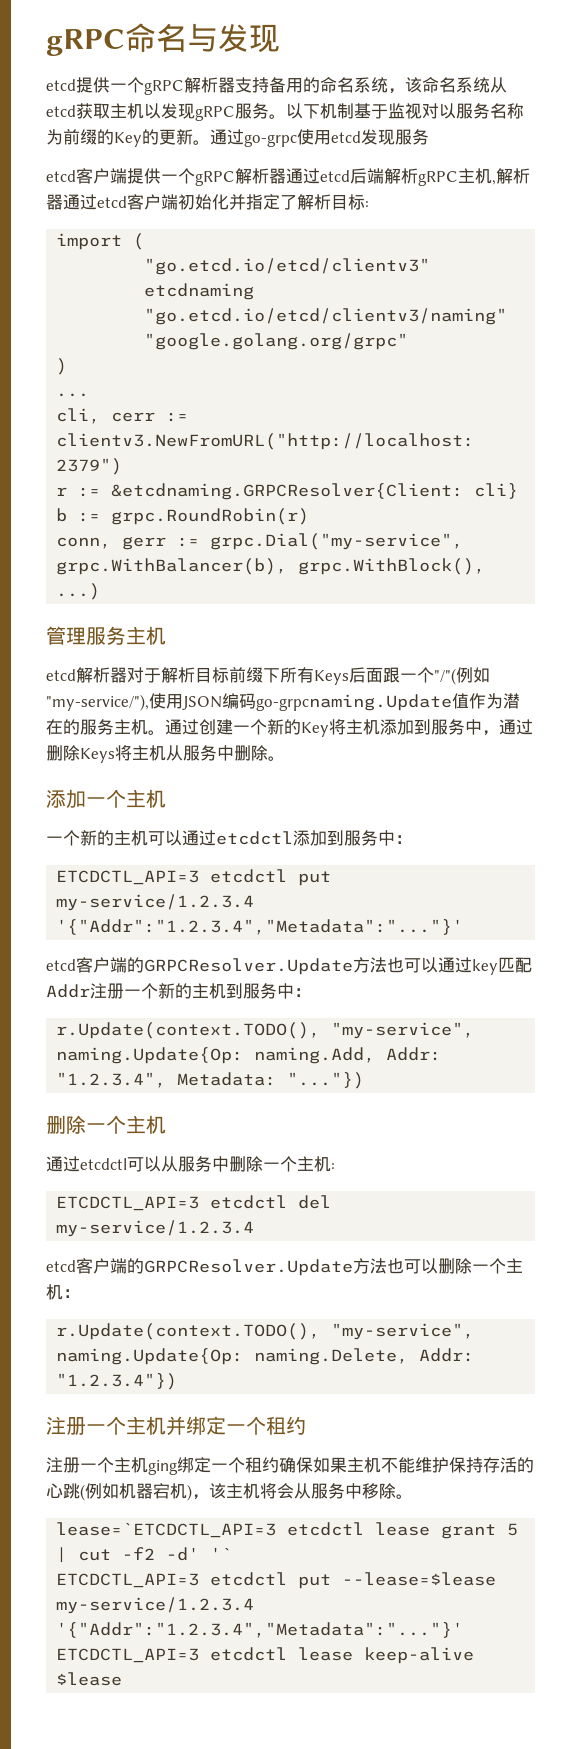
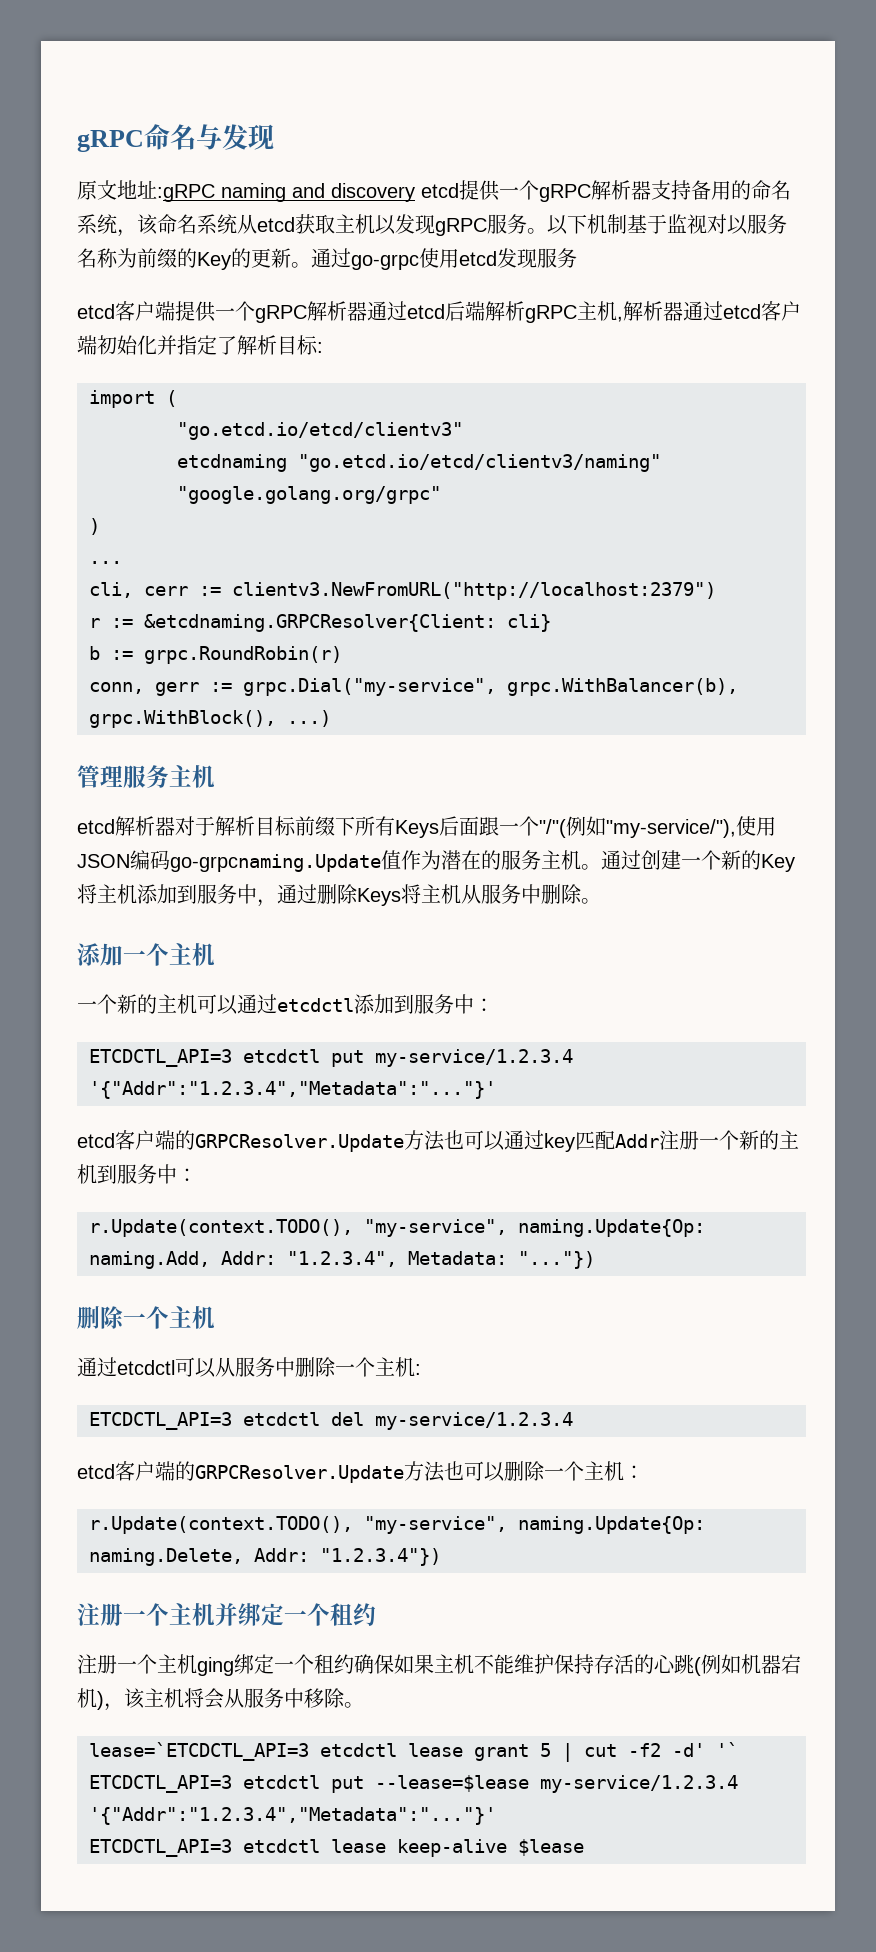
- etcd提供一个gRPC解析器支持备用的命名系统，该命名系统从etcd获取主机以发现gRPC服务。
+ 原文地址:gRPC naming and discovery etcd提供一个gRPC解析器支持备用的命名系统，该命名系统从etcd获取主机以发现gRPC服务。

